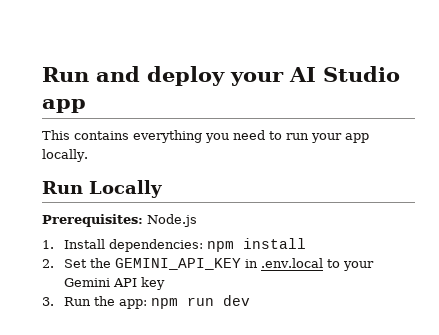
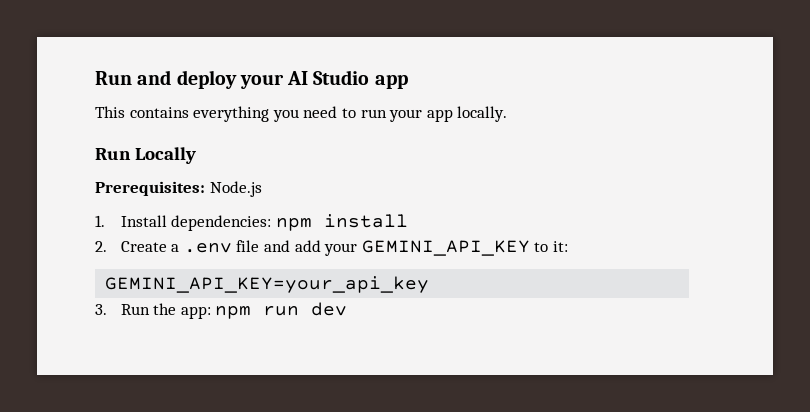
- 2. Set the GEMINI_API_KEY in .env.local to your Gemini API key
+ 2. Create a .env file and add your GEMINI_API_KEY to it:
+ GEMINI_API_KEY=your_api_key

